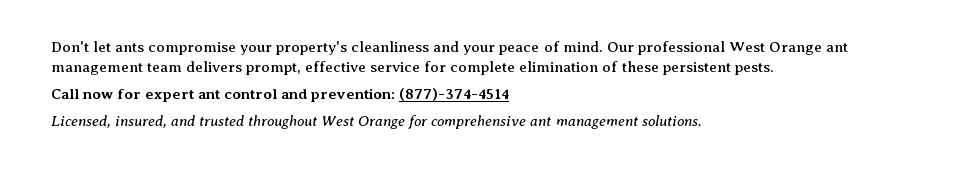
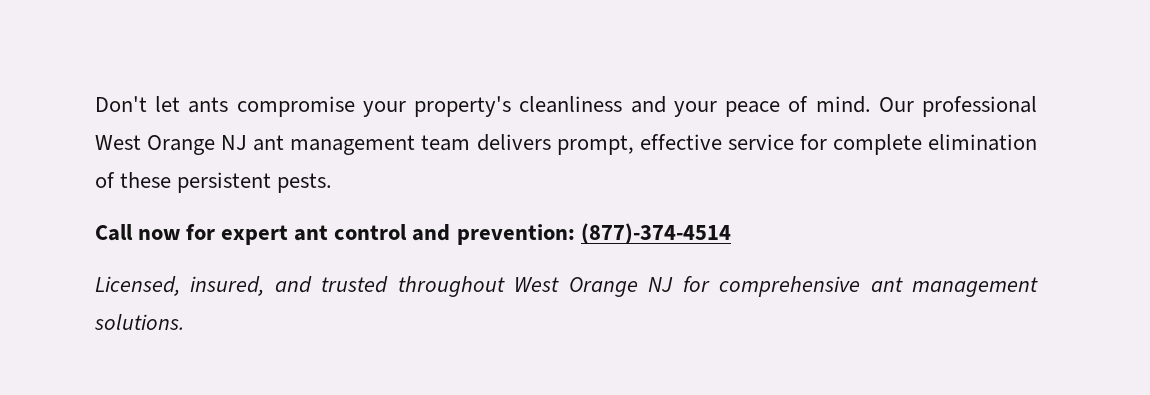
- Our professional West Orange ant management team delivers prompt, effective service for complete elimination of these persistent pests.
+ Our professional West Orange NJ ant management team delivers prompt, effective service for complete elimination of these persistent pests.
- Licensed, insured, and trusted throughout West Orange for comprehensive ant management solutions.
+ Licensed, insured, and trusted throughout West Orange NJ for comprehensive ant management solutions.

